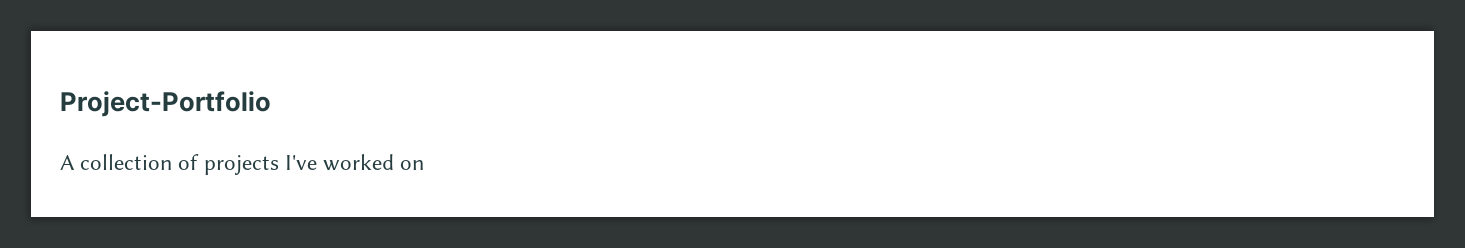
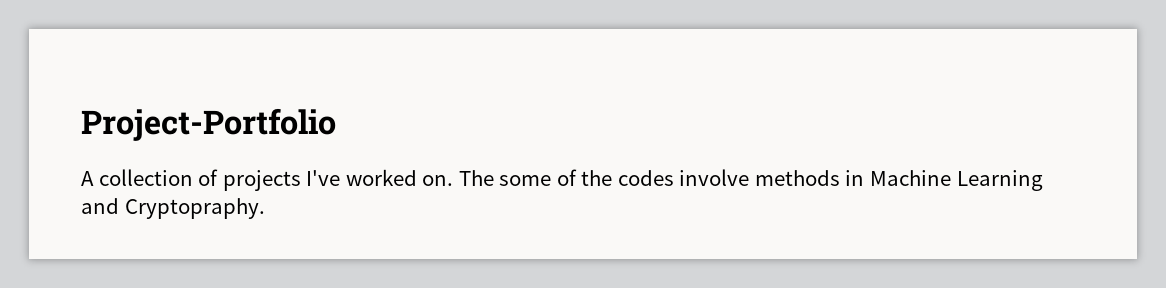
- A collection of projects I've worked on
+ A collection of projects I've worked on. The some of the codes involve methods in Machine Learning and Cryptopraphy.

